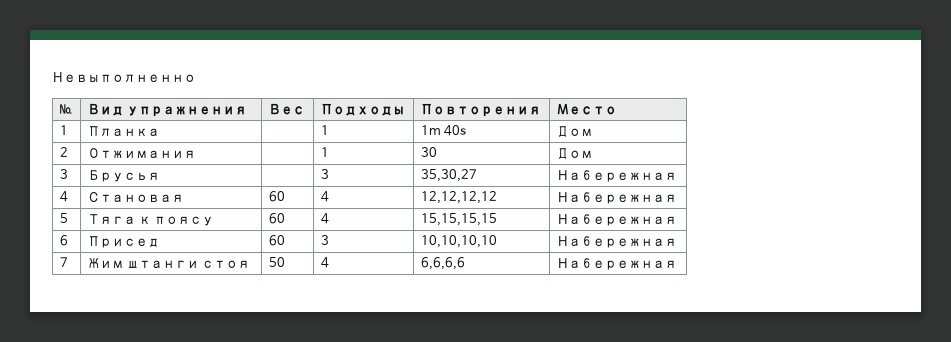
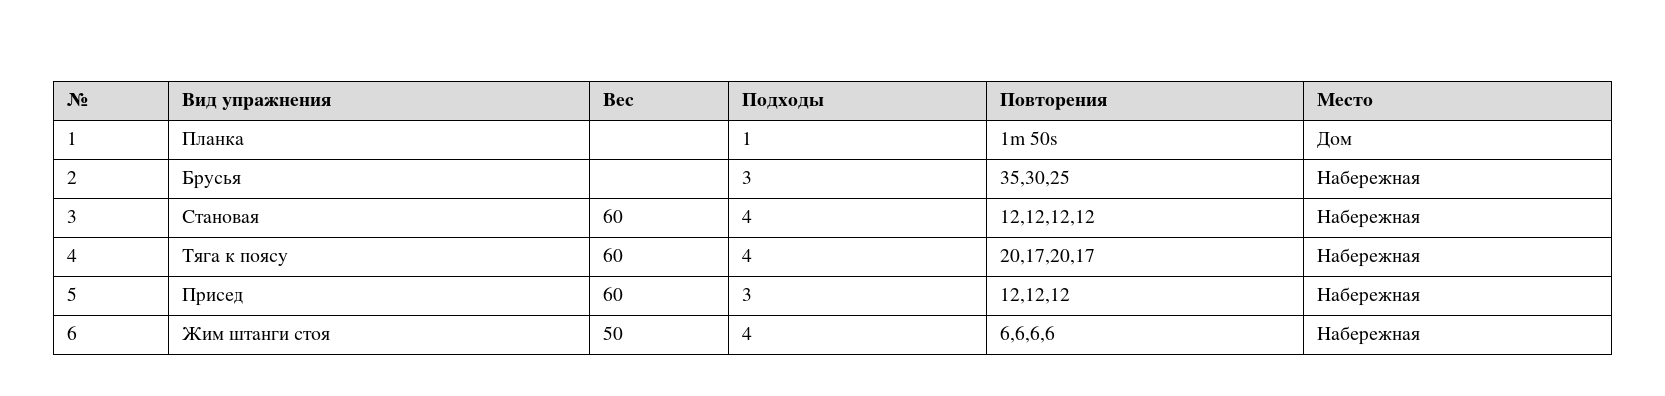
- Невыполненно
- 1 | Планка | | 1 | 1m 40s | Дом
+ 1 | Планка | | 1 | 1m 50s | Дом
- 2 | Отжимания | | 1 | 30 | Дом
- 3 | Брусья | | 3 | 35,30,27 | Набережная
- 4 | Становая | 60 | 4 | 12,12,12,12 | Набережная
+ 2 | Брусья | | 3 | 35,30,25 | Набережная
+ 3 | Становая | 60 | 4 | 12,12,12,12 | Набережная
- 5 | Тяга к поясу | 60 | 4 | 15,15,15,15 | Набережная
- 6 | Присед | 60 | 3 | 10,10,10,10 | Набережная
- 7 | Жим штанги стоя | 50 | 4 | 6,6,6,6 | Набережная
+ 4 | Тяга к поясу | 60 | 4 | 20,17,20,17 | Набережная
+ 5 | Присед | 60 | 3 | 12,12,12 | Набережная
+ 6 | Жим штанги стоя | 50 | 4 | 6,6,6,6 | Набережная

